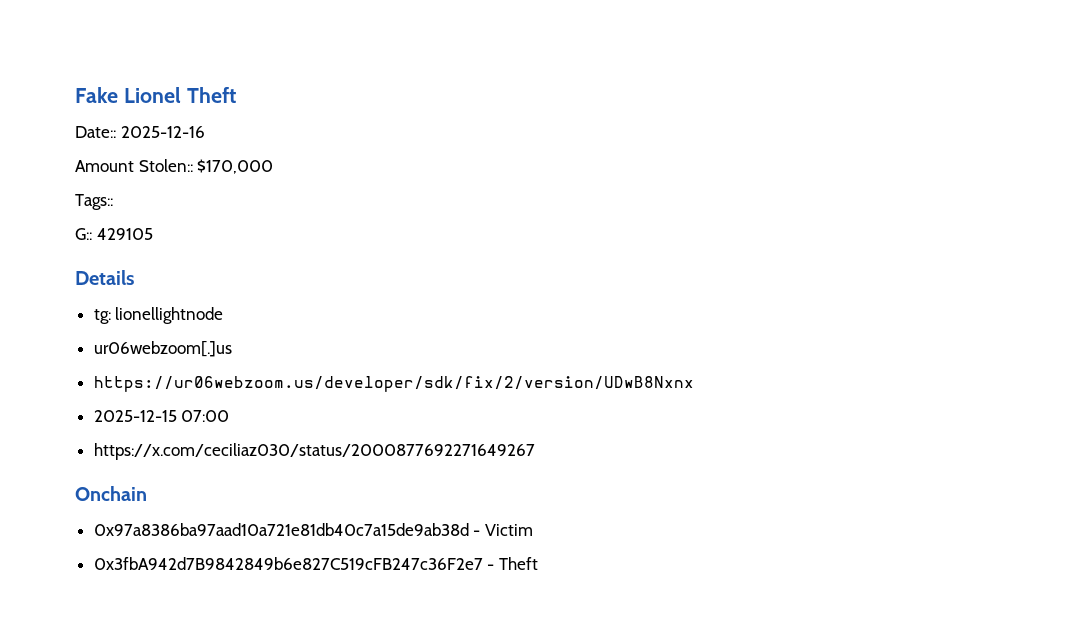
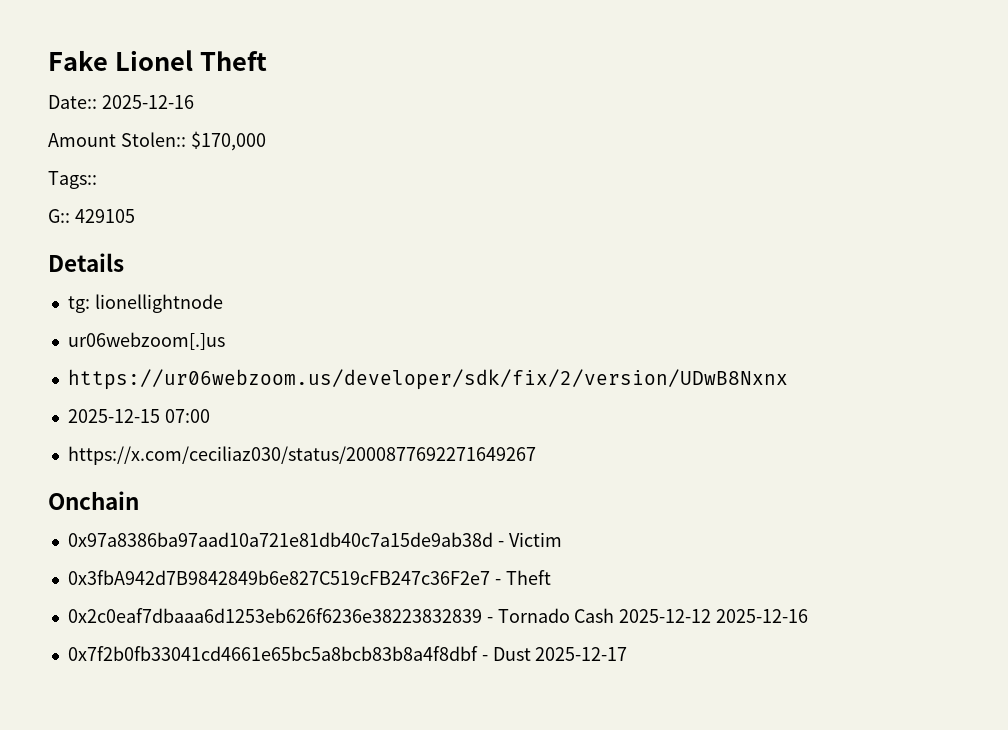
+ 0x2c0eaf7dbaaa6d1253eb626f6236e38223832839 - Tornado Cash 2025-12-12 2025-12-16
+ 0x7f2b0fb33041cd4661e65bc5a8bcb83b8a4f8dbf - Dust 2025-12-17

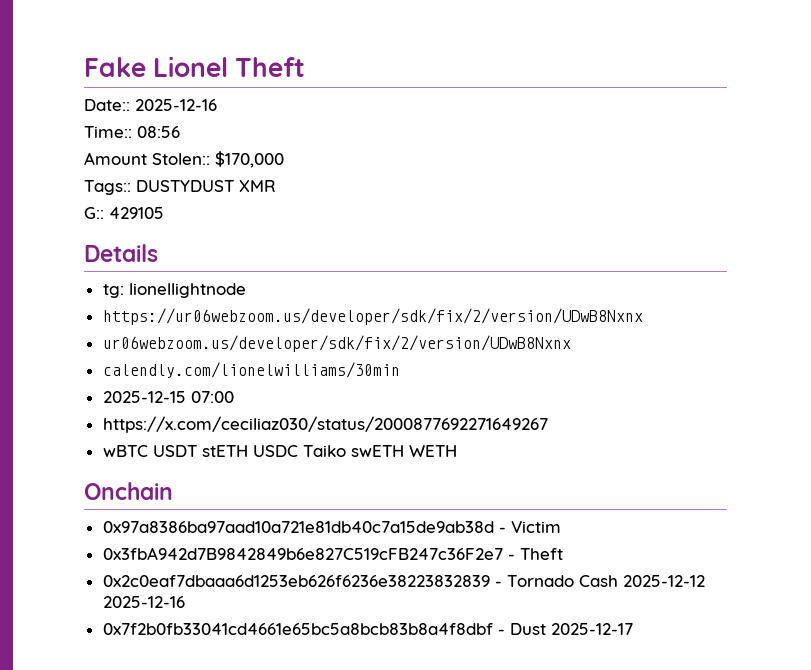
+ Time:: 08:56
- Tags::
+ Tags:: DUSTYDUST XMR
- ur06webzoom[.]us
  https://ur06webzoom.us/developer/sdk/fix/2/version/UDwB8Nxnx
+ ur06webzoom.us/developer/sdk/fix/2/version/UDwB8Nxnx
+ calendly.com/lionelwilliams/30min
+ wBTC USDT stETH USDC Taiko swETH WETH

